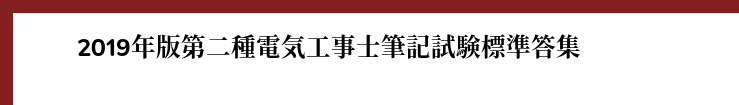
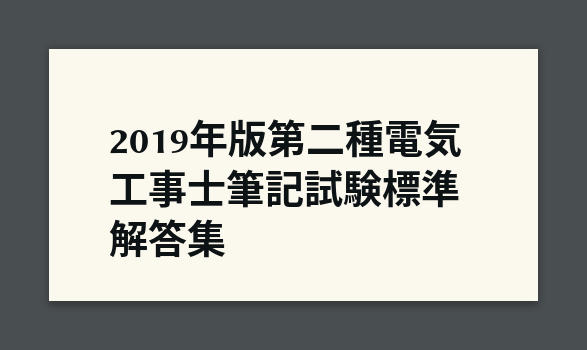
- 2019年版第二種電気工事士筆記試験標準答集
+ 2019年版第二種電気工事士筆記試験標準解答集

